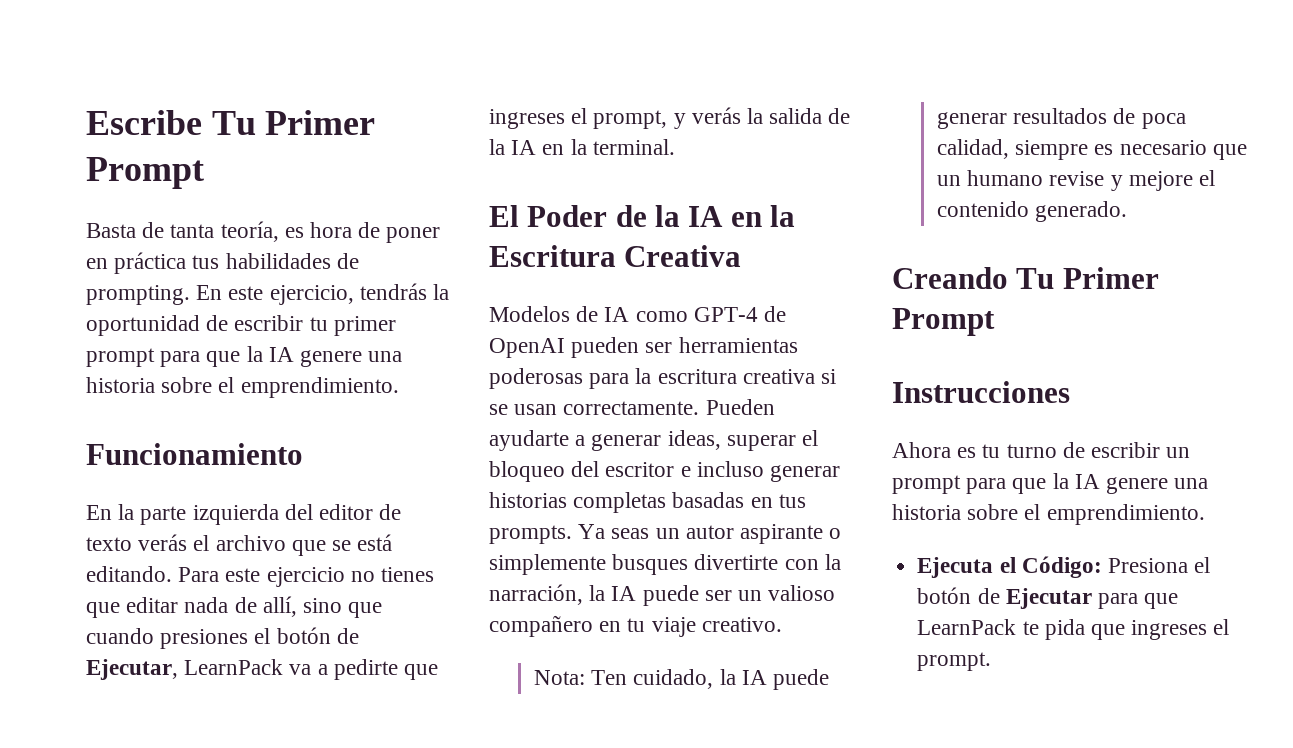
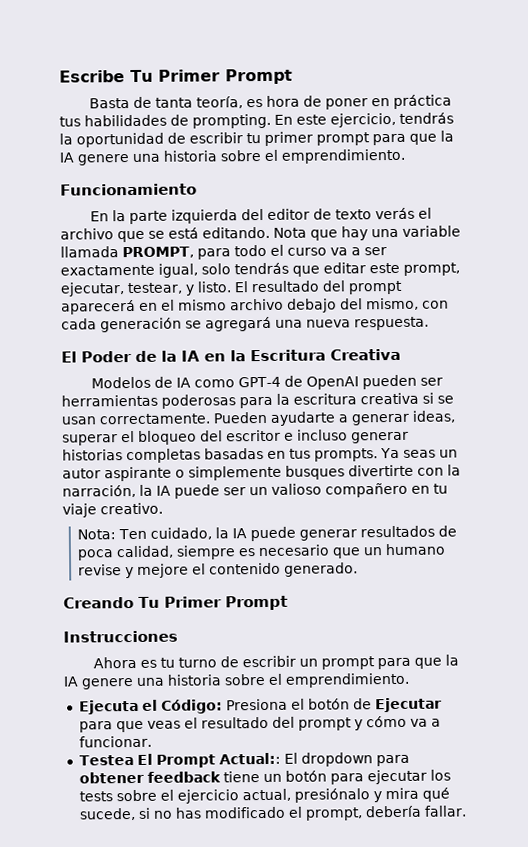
- Para este ejercicio no tienes que editar nada de allí, sino que cuando presiones el botón de Ejecutar, LearnPack va a pedirte que ingreses el prompt, y verás la salida de la IA en la terminal.
+ Nota que hay una variable llamada PROMPT, para todo el curso va a ser exactamente igual, solo tendrás que editar este prompt, ejecutar, testear, y listo. El resultado del prompt aparecerá en el mismo archivo debajo del mismo, con cada generación se agregará una nueva respuesta.
- Ejecuta el Código: Presiona el botón de Ejecutar para que LearnPack te pida que ingreses el prompt.
+ Ejecuta el Código: Presiona el botón de Ejecutar para que veas el resultado del prompt y cómo va a funcionar.
+ Testea El Prompt Actual:: El dropdown para obtener feedback tiene un botón para ejecutar los tests sobre el ejercicio actual, presiónalo y mira qué sucede, si no has modificado el prompt, debería fallar.

